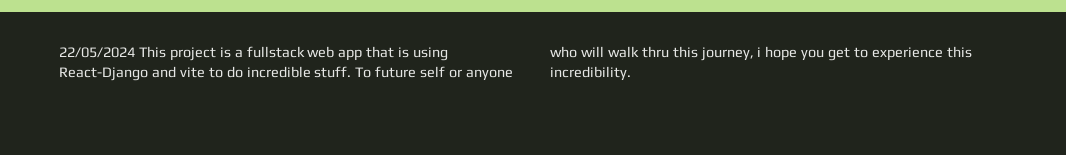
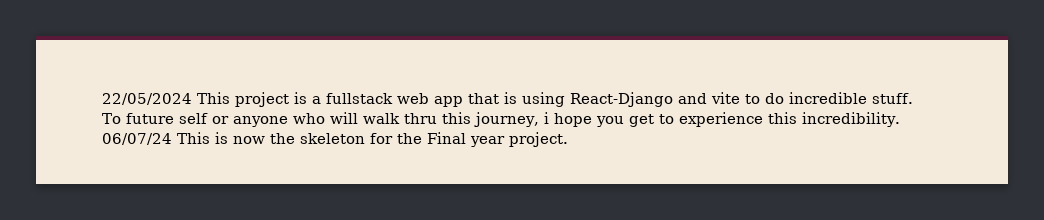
+ 06/07/24 This is now the skeleton for the Final year project.

